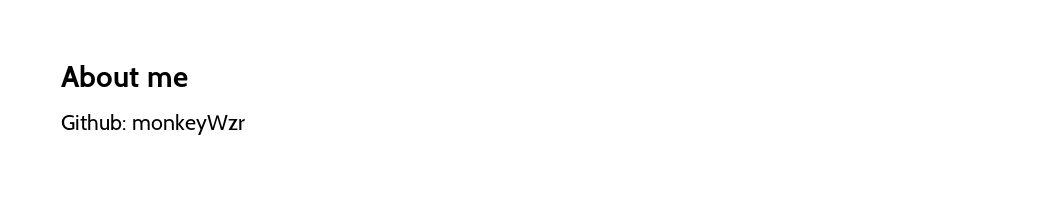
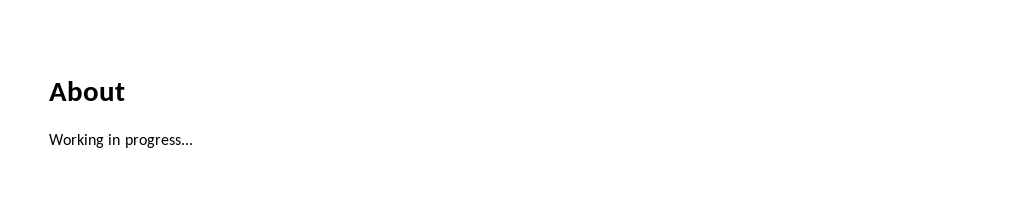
- About me
- Github: monkeyWzr
+ About
+ Working in progress...

